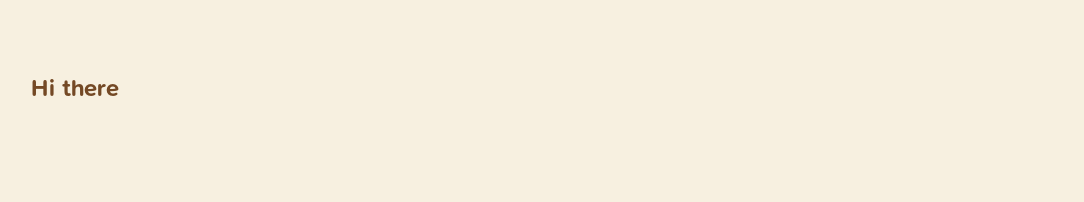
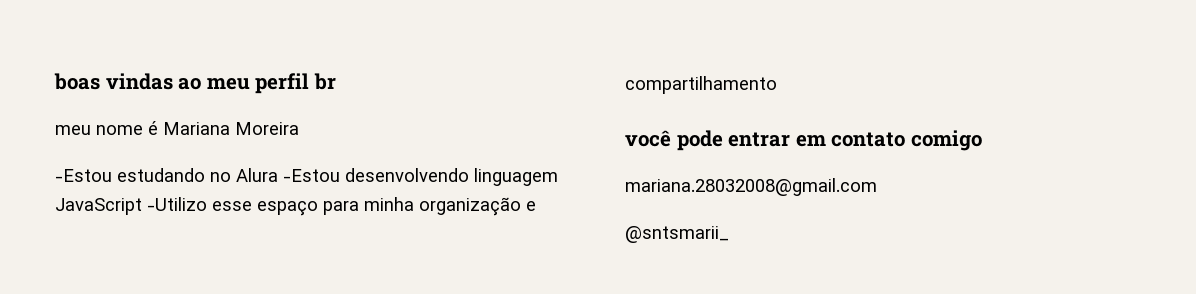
- Hi there
+ boas vindas ao meu perfil br
+ meu nome é Mariana Moreira
+ -Estou estudando no Alura -Estou desenvolvendo linguagem JavaScript -Utilizo esse espaço para minha organização e compartilhamento
+ você pode entrar em contato comigo
+ mariana.28032008@gmail.com
+ @sntsmarii_

